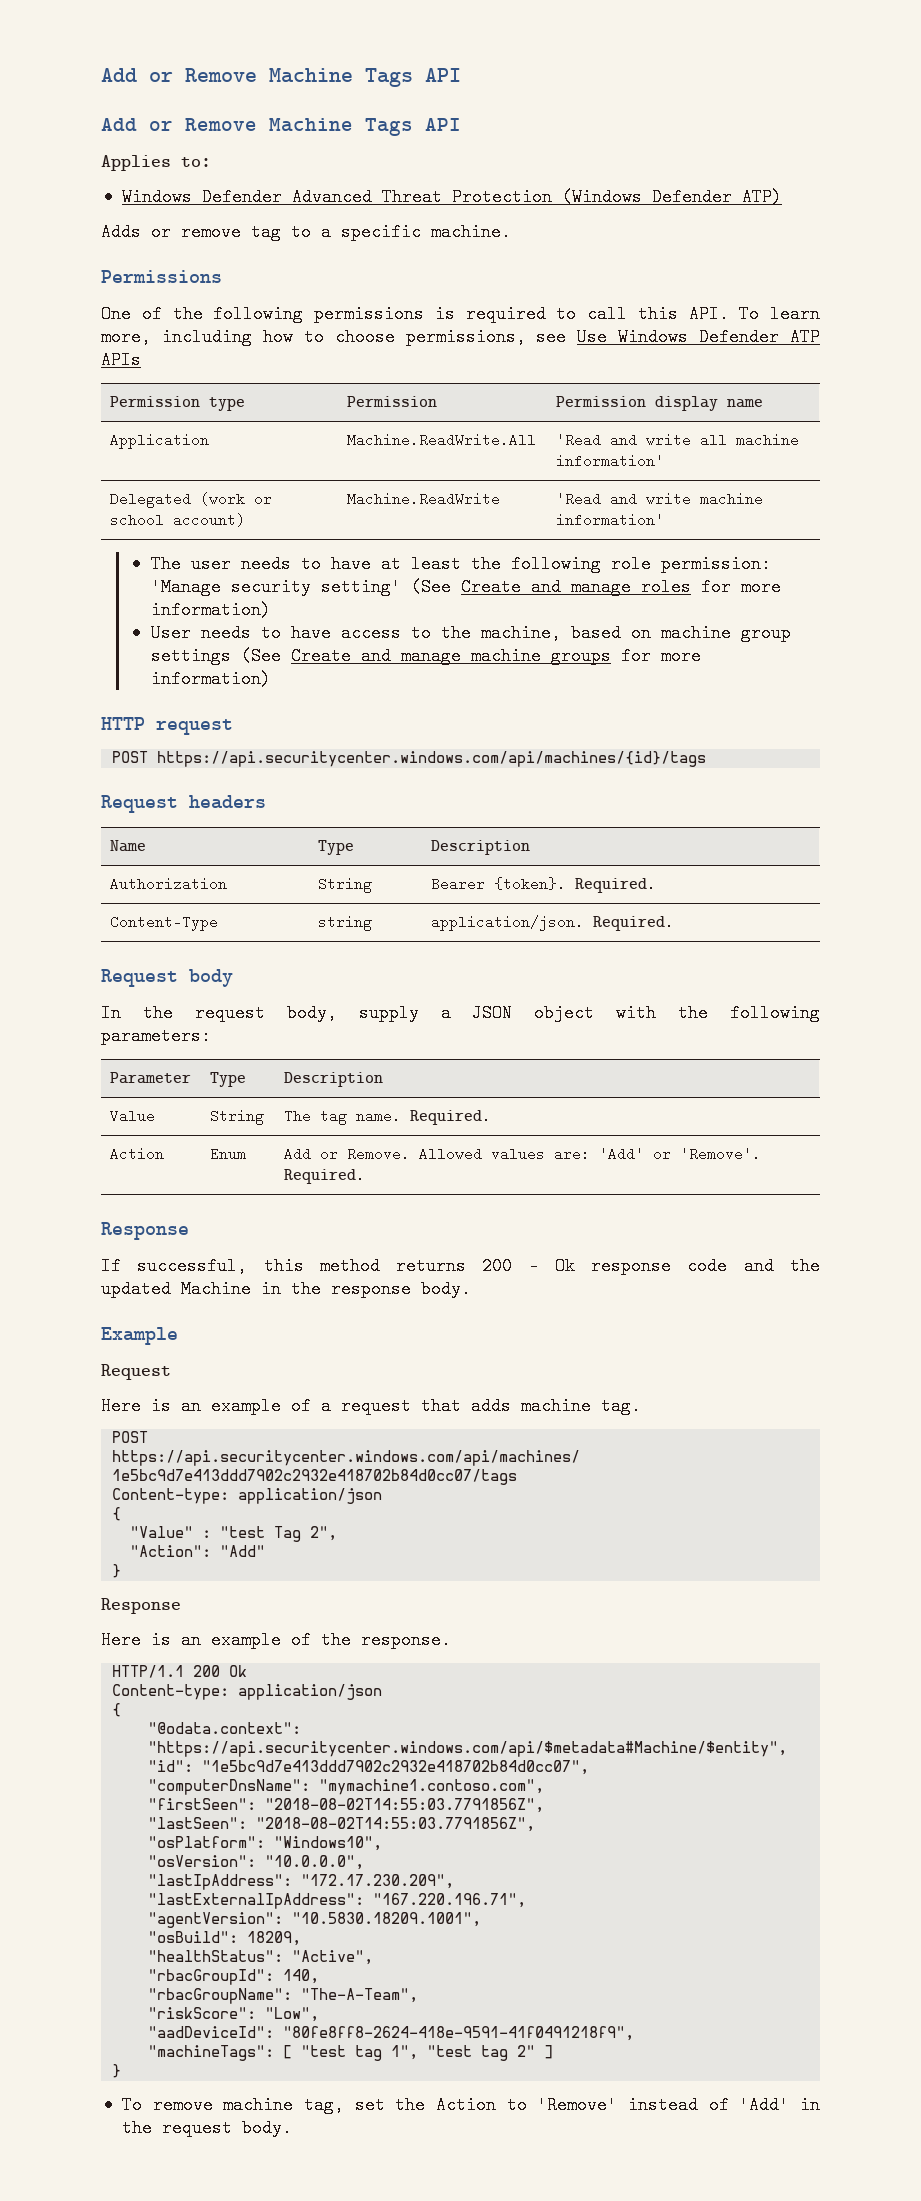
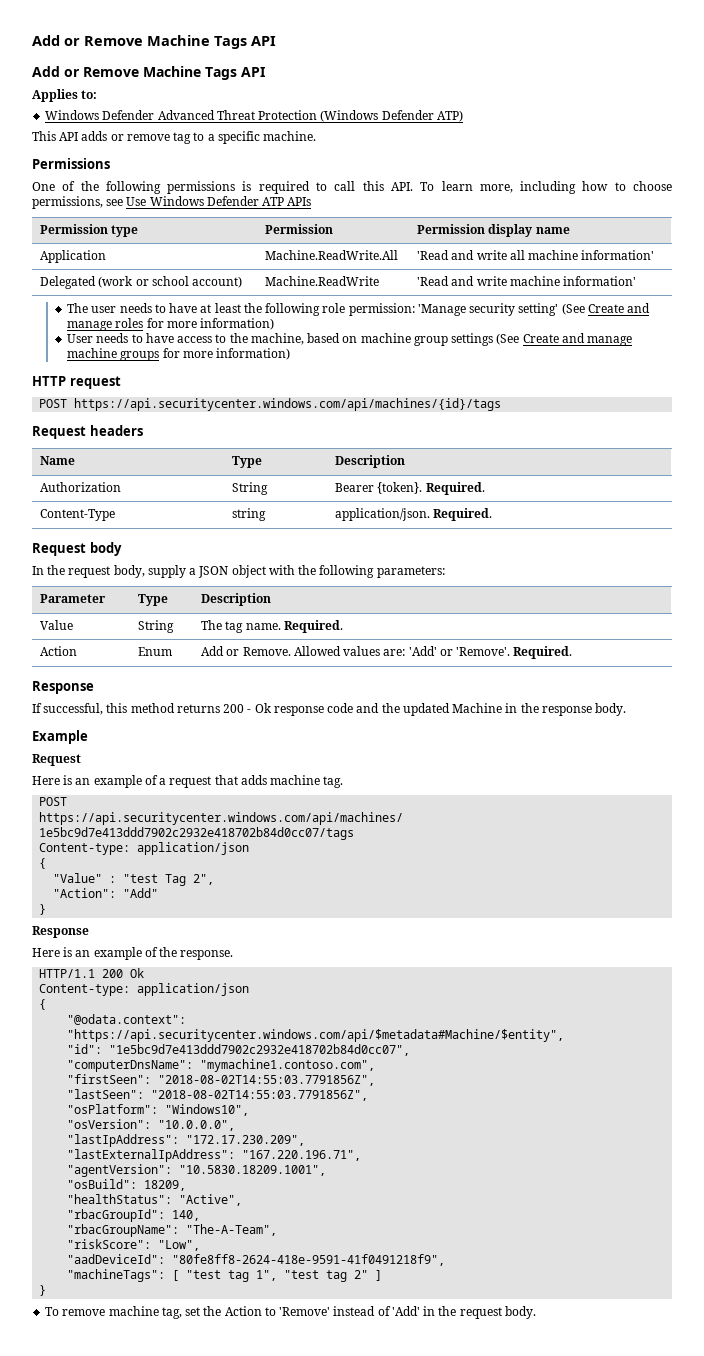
- Adds or remove tag to a specific machine.
+ This API adds or remove tag to a specific machine.

